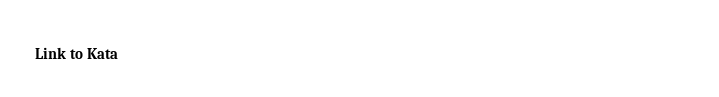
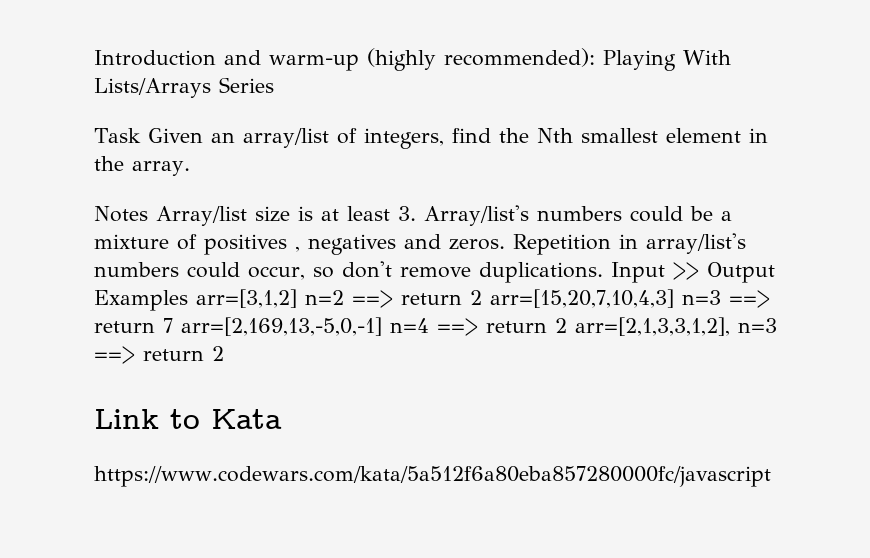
+ Introduction and warm-up (highly recommended): Playing With Lists/Arrays Series
+ Task Given an array/list of integers, find the Nth smallest element in the array.
+ Notes Array/list size is at least 3. Array/list's numbers could be a mixture of positives , negatives and zeros. Repetition in array/list's numbers could occur, so don't remove duplications. Input >> Output Examples arr=[3,1,2] n=2 ==> return 2 arr=[15,20,7,10,4,3] n=3 ==> return 7 arr=[2,169,13,-5,0,-1] n=4 ==> return 2 arr=[2,1,3,3,1,2], n=3 ==> return 2
+ https://www.codewars.com/kata/5a512f6a80eba857280000fc/javascript

